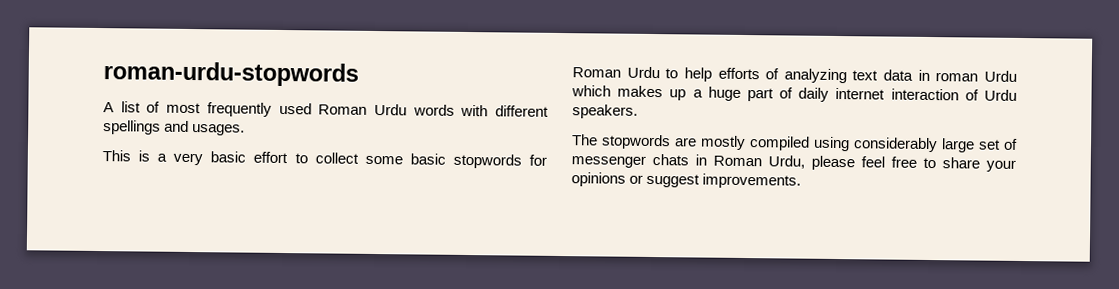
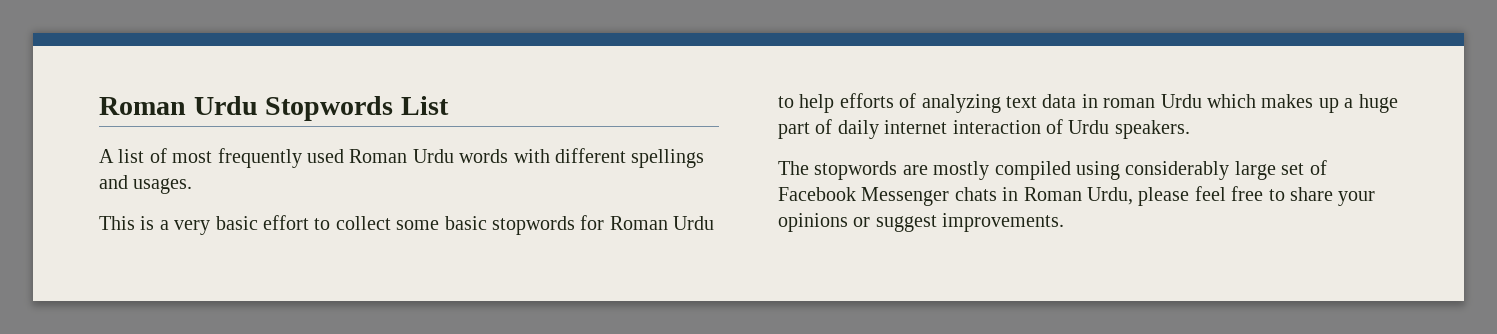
- roman-urdu-stopwords
+ Roman Urdu Stopwords List
- The stopwords are mostly compiled using considerably large set of messenger chats in Roman Urdu, please feel free to share your opinions or suggest improvements.
+ The stopwords are mostly compiled using considerably large set of Facebook Messenger chats in Roman Urdu, please feel free to share your opinions or suggest improvements.

